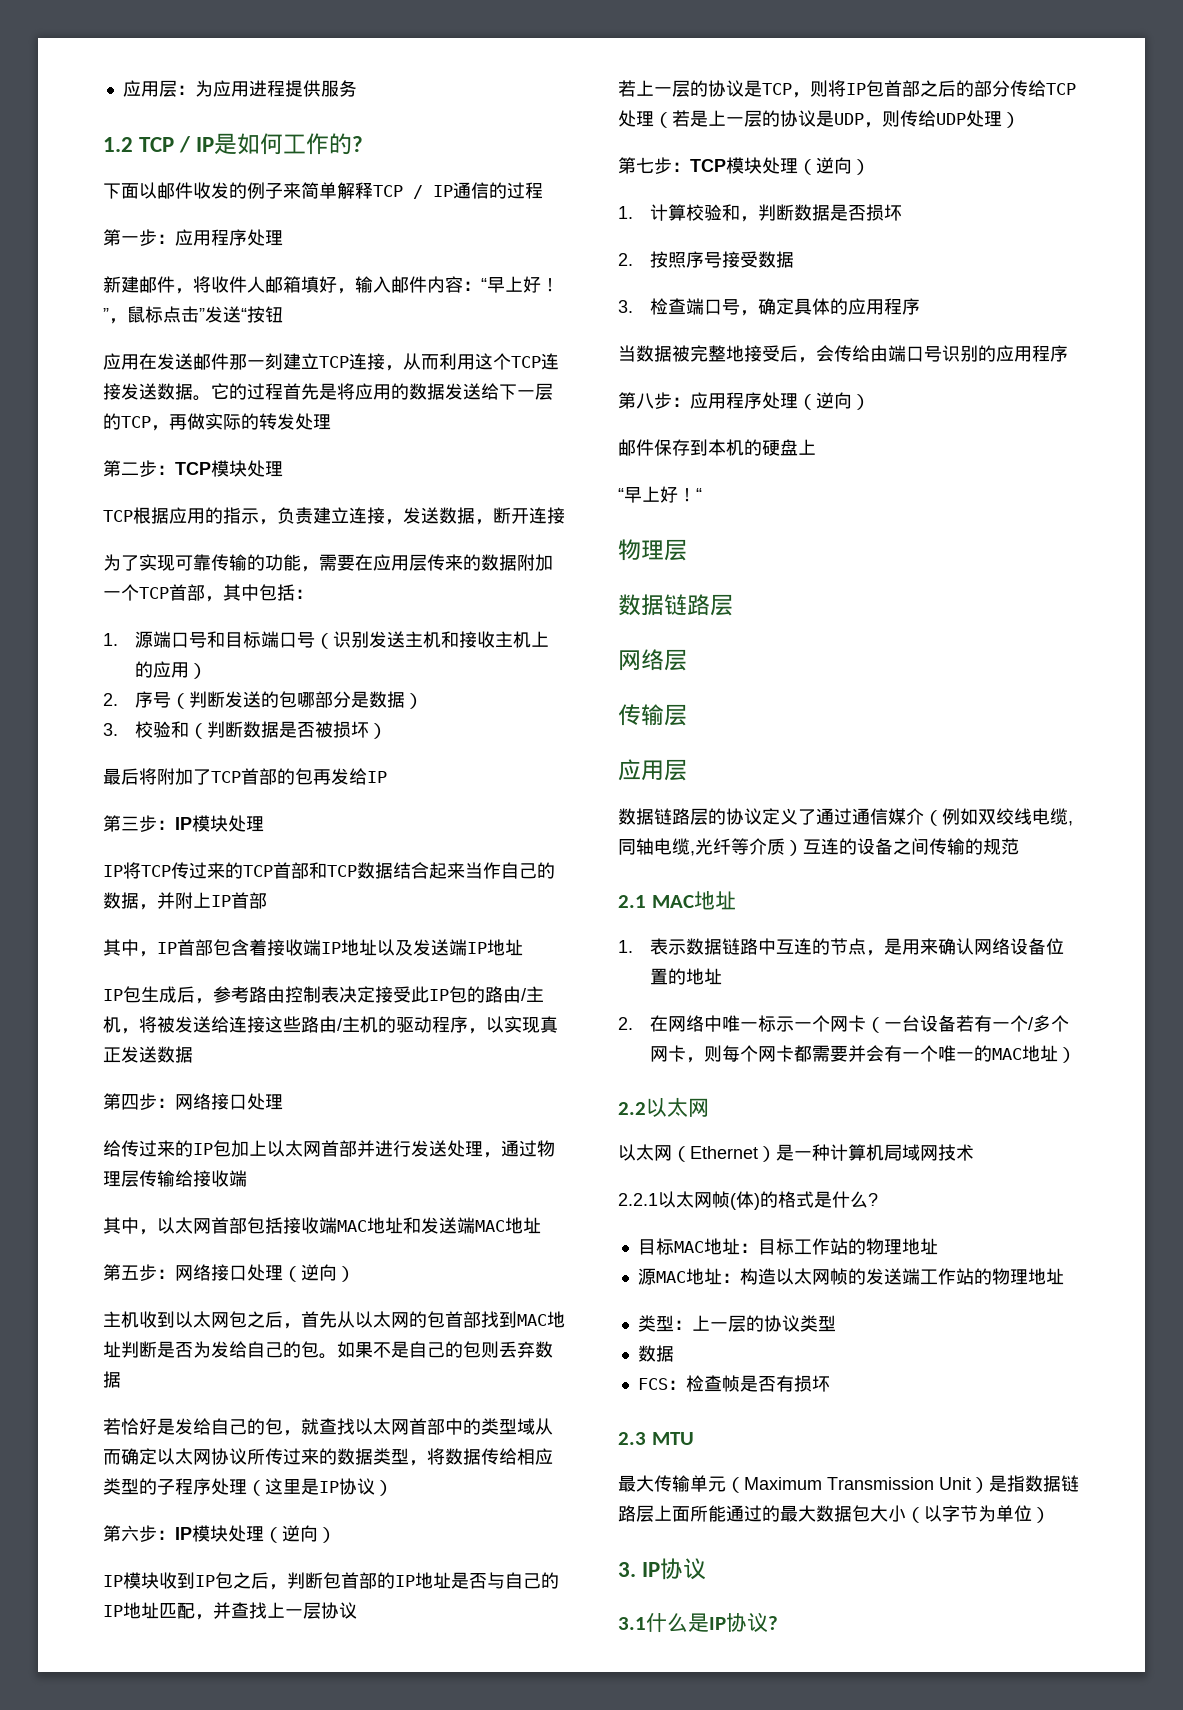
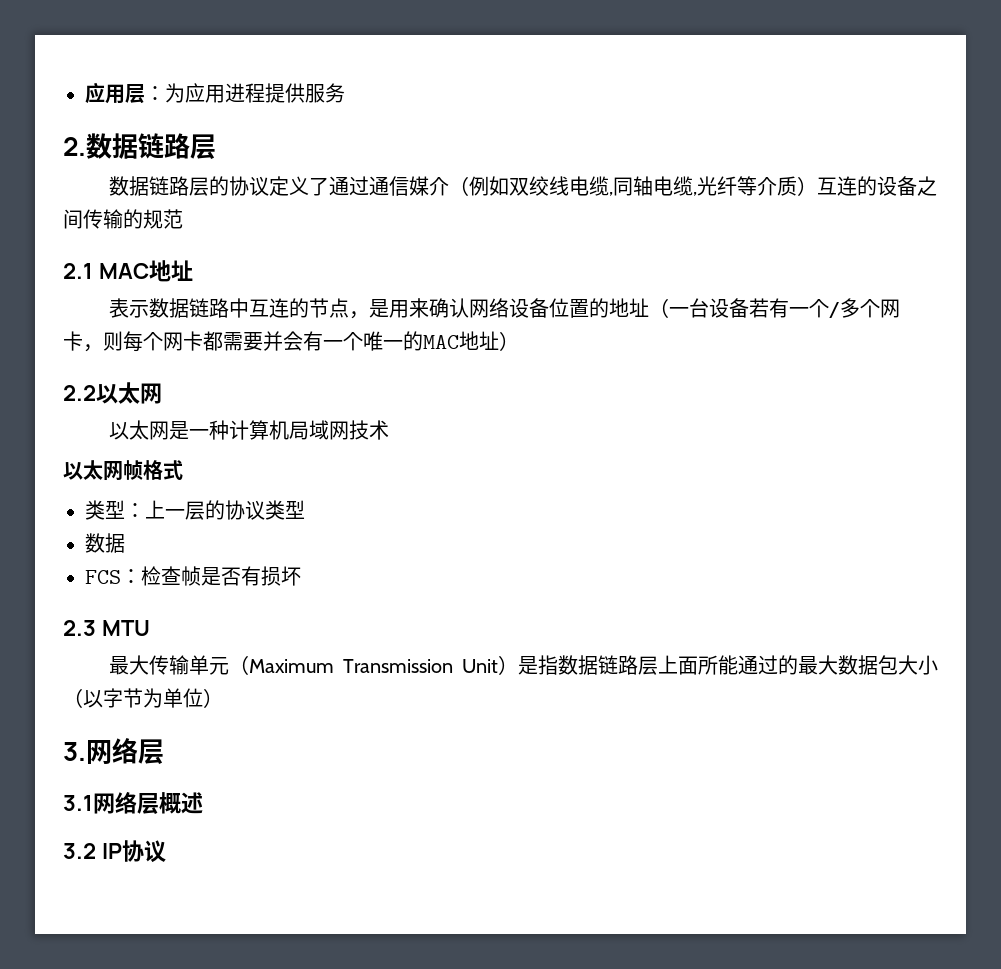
- 1.2 TCP / IP是如何工作的?
- 下面以邮件收发的例子来简单解释TCP / IP通信的过程
- 第一步：应用程序处理
- 新建邮件，将收件人邮箱填好，输入邮件内容：“早上好！”，鼠标点击”发送“按钮
- 应用在发送邮件那一刻建立TCP连接，从而利用这个TCP连接发送数据。它的过程首先是将应用的数据发送给下一层的TCP，再做实际的转发处理
- 第二步：TCP模块处理
- TCP根据应用的指示，负责建立连接，发送数据，断开连接
- 为了实现可靠传输的功能，需要在应用层传来的数据附加一个TCP首部，其中包括：
- 1.源端口号和目标端口号（识别发送主机和接收主机上的应用）
- 2.序号（判断发送的包哪部分是数据）
- 3.校验和（判断数据是否被损坏）
- 最后将附加了TCP首部的包再发给IP
- 第三步：IP模块处理
- IP将TCP传过来的TCP首部和TCP数据结合起来当作自己的数据，并附上IP首部
- 其中，IP首部包含着接收端IP地址以及发送端IP地址
- IP包生成后，参考路由控制表决定接受此IP包的路由/主机，将被发送给连接这些路由/主机的驱动程序，以实现真正发送数据
- 第四步：网络接口处理
- 给传过来的IP包加上以太网首部并进行发送处理，通过物理层传输给接收端
- 其中，以太网首部包括接收端MAC地址和发送端MAC地址
- 第五步：网络接口处理（逆向）
- 主机收到以太网包之后，首先从以太网的包首部找到MAC地址判断是否为发给自己的包。如果不是自己的包则丢弃数据
- 若恰好是发给自己的包，就查找以太网首部中的类型域从而确定以太网协议所传过来的数据类型，将数据传给相应类型的子程序处理（这里是IP协议）
- 第六步：IP模块处理（逆向）
- IP模块收到IP包之后，判断包首部的IP地址是否与自己的IP地址匹配，并查找上一层协议
- 若上一层的协议是TCP，则将IP包首部之后的部分传给TCP处理（若是上一层的协议是UDP，则传给UDP处理）
- 第七步：TCP模块处理（逆向）
- 1.计算校验和，判断数据是否损坏
- 2.按照序号接受数据
- 3.检查端口号，确定具体的应用程序
- 当数据被完整地接受后，会传给由端口号识别的应用程序
- 第八步：应用程序处理（逆向）
- 邮件保存到本机的硬盘上
- “早上好！“
- 物理层
- 数据链路层
- 网络层
- 传输层
- 应用层
+ 2.数据链路层
- 1.表示数据链路中互连的节点，是用来确认网络设备位置的地址
- 2.在网络中唯一标示一个网卡（一台设备若有一个/多个网卡，则每个网卡都需要并会有一个唯一的MAC地址）
+ 表示数据链路中互连的节点，是用来确认网络设备位置的地址（一台设备若有一个/多个网卡，则每个网卡都需要并会有一个唯一的MAC地址）
- 以太网（Ethernet）是一种计算机局域网技术
+ 以太网是一种计算机局域网技术
- 2.2.1以太网帧(体)的格式是什么?
- 目标MAC地址：目标工作站的物理地址
- 源MAC地址：构造以太网帧的发送端工作站的物理地址
+ 以太网帧格式
- 3. IP协议
- 3.1什么是IP协议?
+ 3.网络层
+ 3.1网络层概述
+ 3.2 IP协议

